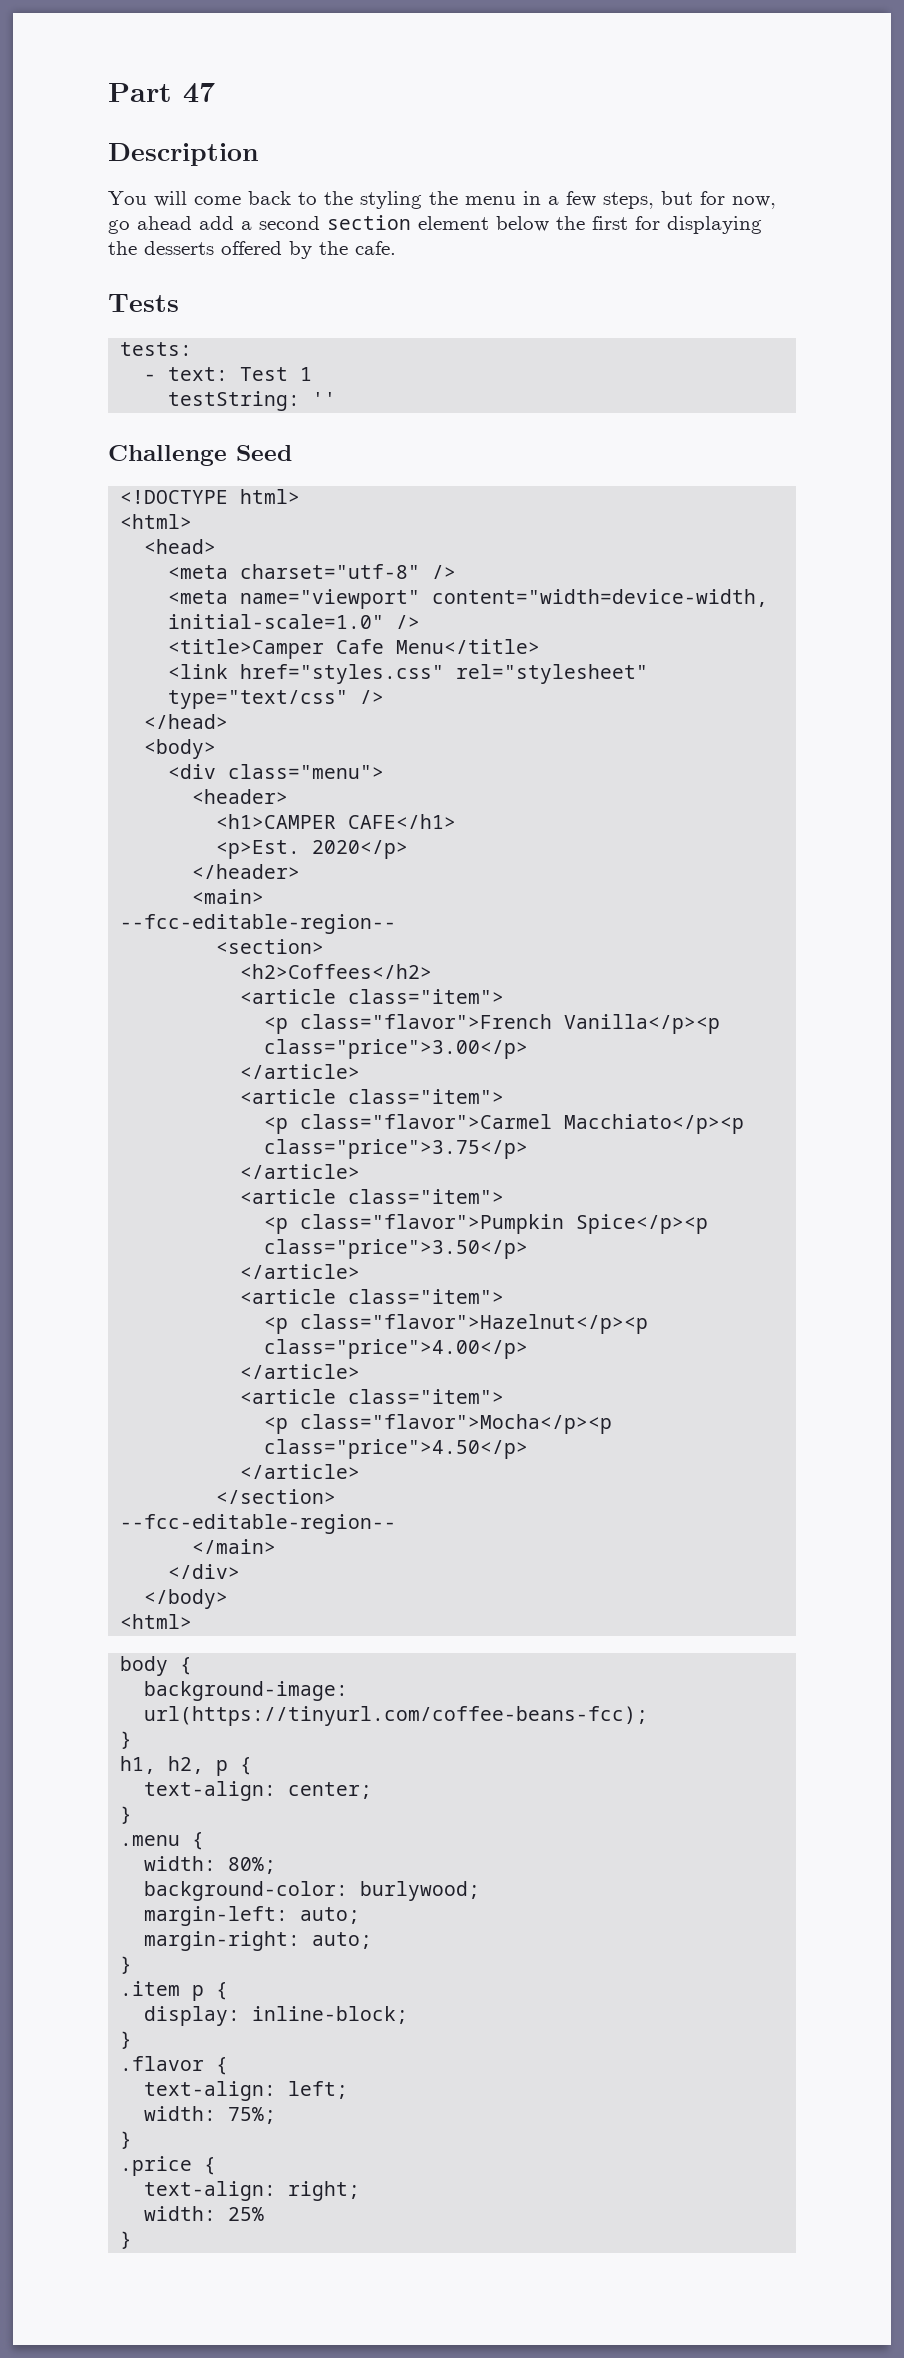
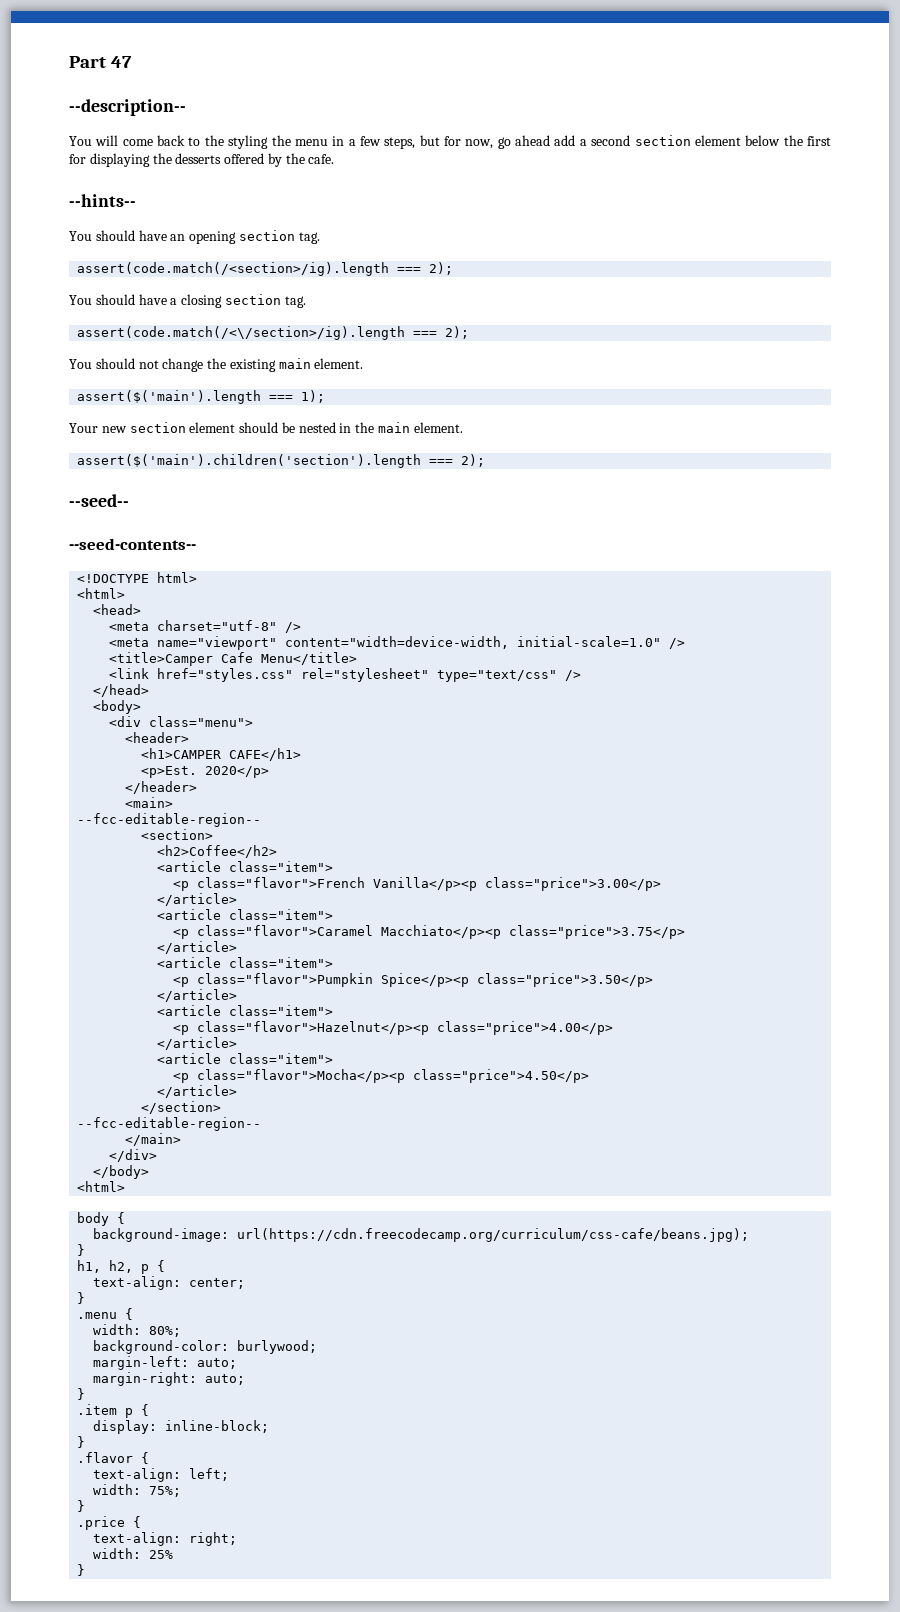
- Description
+ --description--
- Tests
- tests:
- - text: Test 1
- testString: ''
- Challenge Seed
+ --hints--
+ You should have an opening section tag.
+ assert(code.match(/<section>/ig).length === 2);
+ You should have a closing section tag.
+ assert(code.match(/<\/section>/ig).length === 2);
+ You should not change the existing main element.
+ assert($('main').length === 1);
+ Your new section element should be nested in the main element.
+ assert($('main').children('section').length === 2);
+ --seed--
+ --seed-contents--
- <h2>Coffees</h2>
+ <h2>Coffee</h2>
- <p class="flavor">Carmel Macchiato</p><p class="price">3.75</p>
+ <p class="flavor">Caramel Macchiato</p><p class="price">3.75</p>
- background-image: url(https://tinyurl.com/coffee-beans-fcc);
+ background-image: url(https://cdn.freecodecamp.org/curriculum/css-cafe/beans.jpg);

